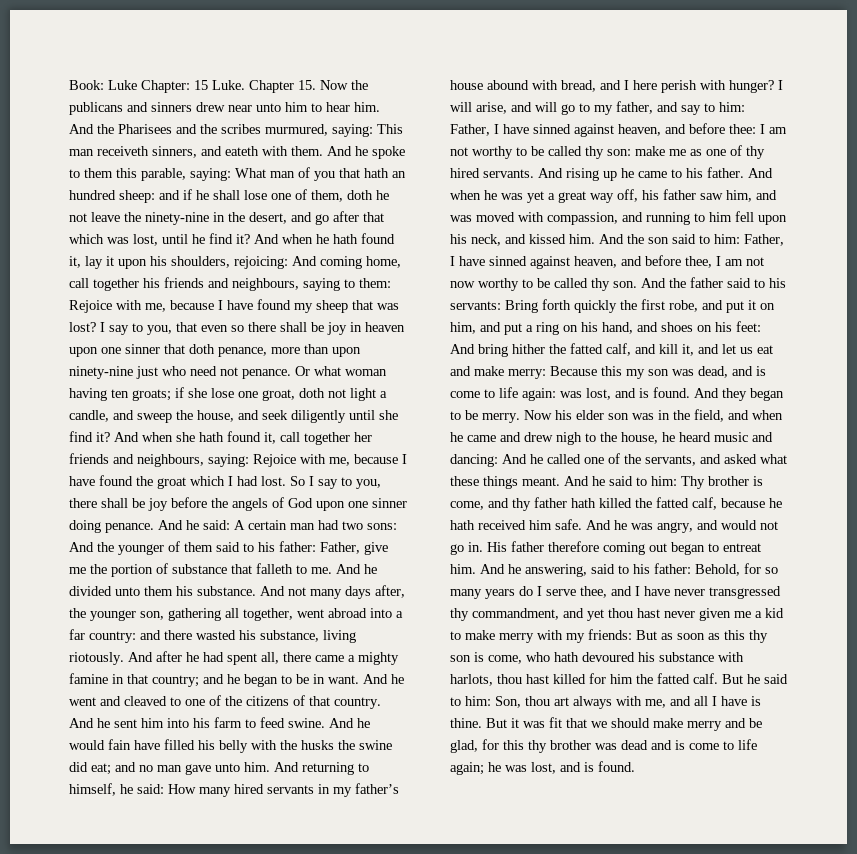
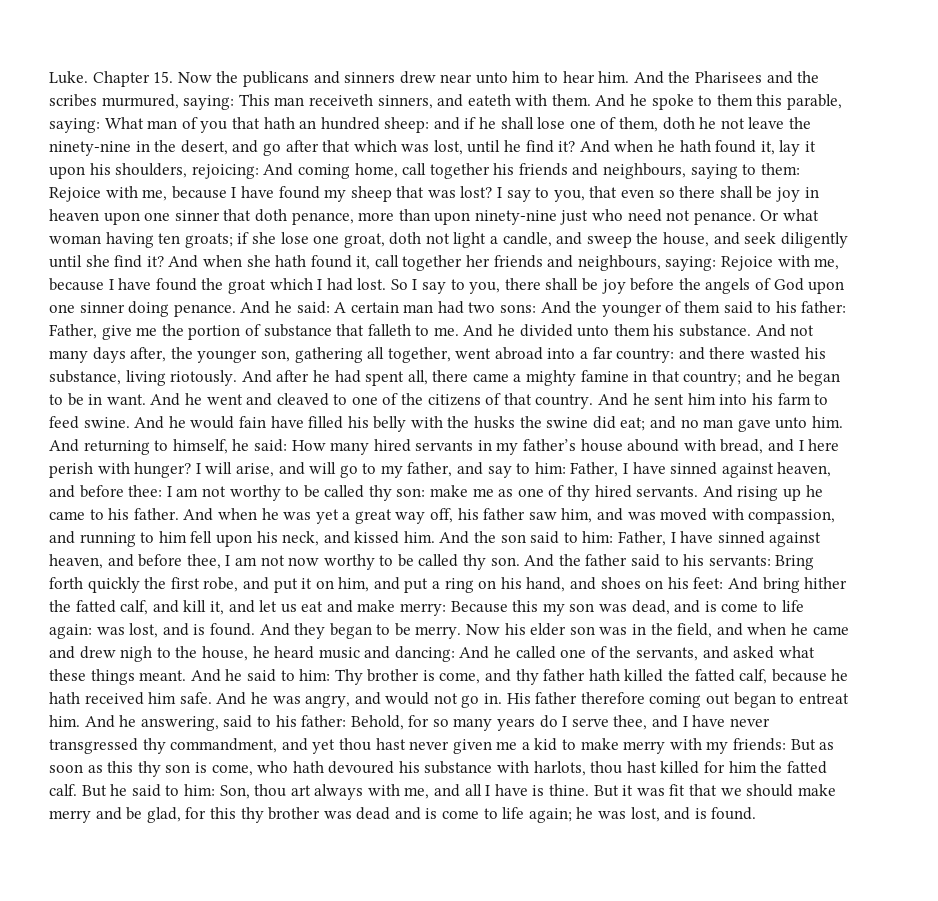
- Book: Luke Chapter: 15 Luke.
+ Luke.

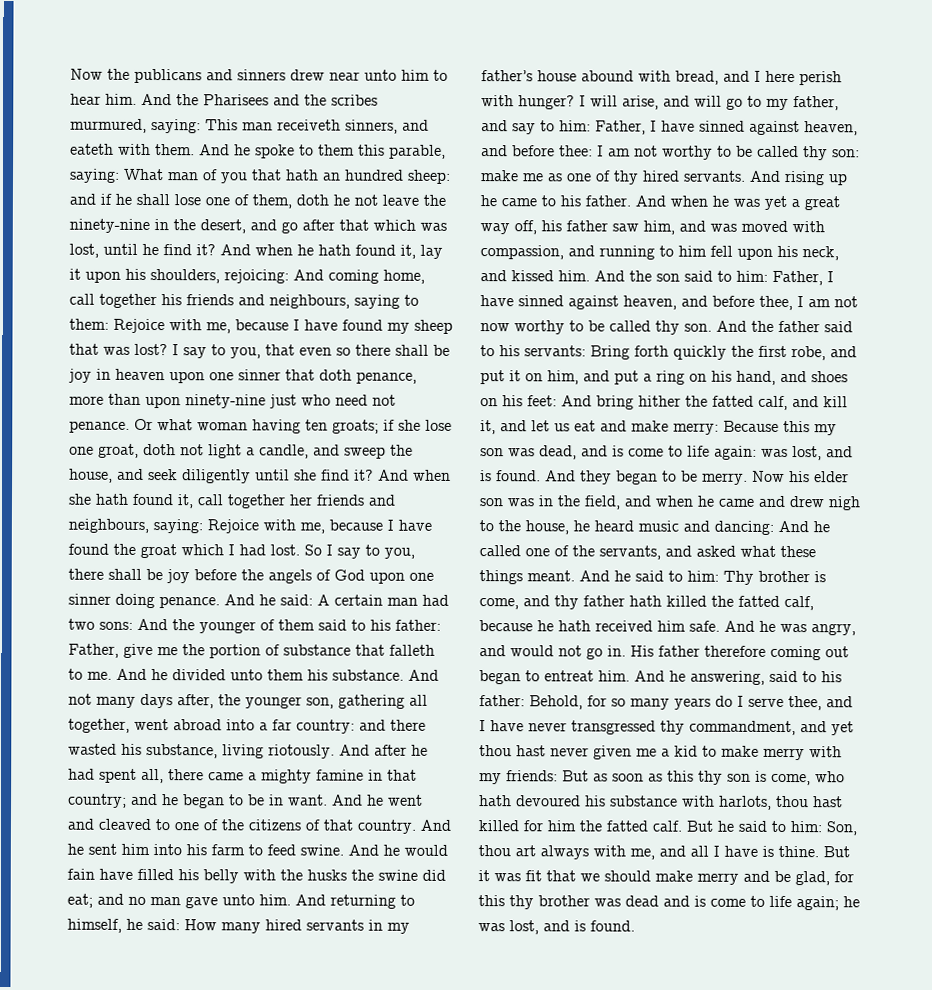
- Luke. Chapter 15. Now the publicans and sinners drew near unto him to hear him.
+ Now the publicans and sinners drew near unto him to hear him.

